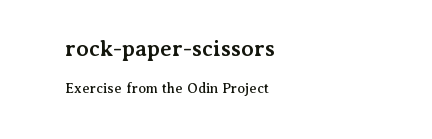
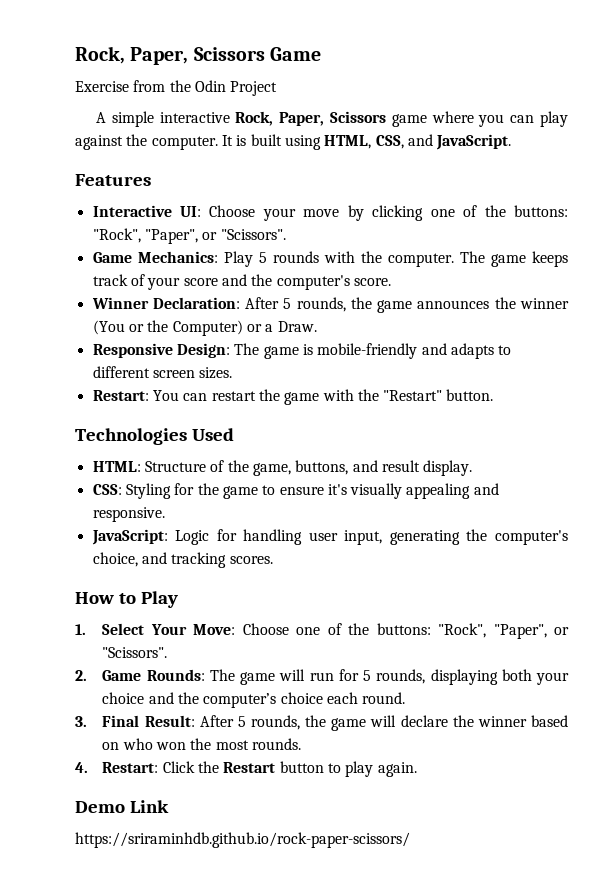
- rock-paper-scissors
+ Rock, Paper, Scissors Game
+ A simple interactive Rock, Paper, Scissors game where you can play against the computer. It is built using HTML, CSS, and JavaScript.
+ Features
+ Interactive UI: Choose your move by clicking one of the buttons: "Rock", "Paper", or "Scissors".
+ Game Mechanics: Play 5 rounds with the computer. The game keeps track of your score and the computer's score.
+ Winner Declaration: After 5 rounds, the game announces the winner (You or the Computer) or a Draw.
+ Responsive Design: The game is mobile-friendly and adapts to different screen sizes.
+ Restart: You can restart the game with the "Restart" button.
+ Technologies Used
+ HTML: Structure of the game, buttons, and result display.
+ CSS: Styling for the game to ensure it's visually appealing and responsive.
+ JavaScript: Logic for handling user input, generating the computer's choice, and tracking scores.
+ How to Play
+ 1. Select Your Move: Choose one of the buttons: "Rock", "Paper", or "Scissors".
+ 2. Game Rounds: The game will run for 5 rounds, displaying both your choice and the computer’s choice each round.
+ 3. Final Result: After 5 rounds, the game will declare the winner based on who won the most rounds.
+ 4. Restart: Click the Restart button to play again.
+ Demo Link
+ https://sriraminhdb.github.io/rock-paper-scissors/

